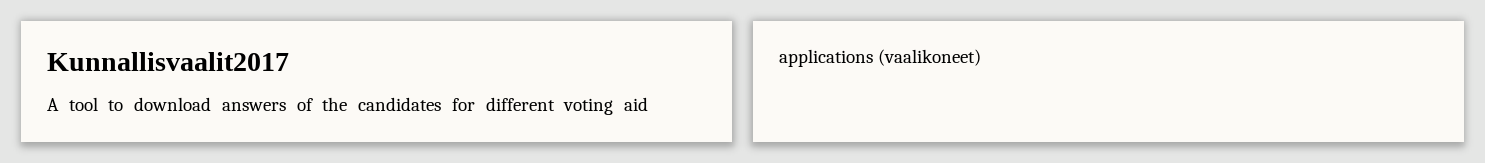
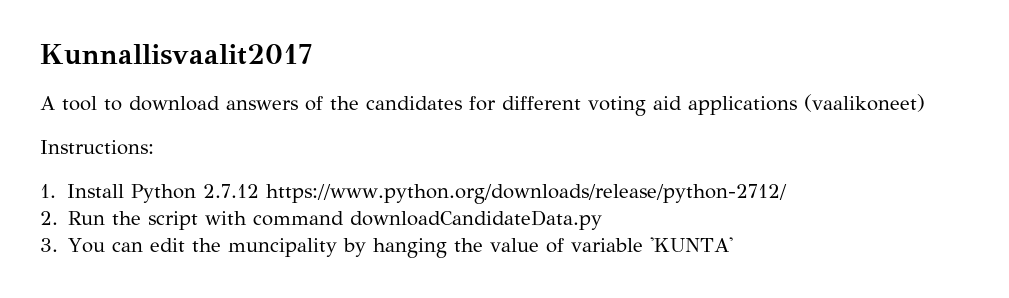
+ Instructions:
+ 1. Install Python 2.7.12 https://www.python.org/downloads/release/python-2712/
+ 2. Run the script with command downloadCandidateData.py
+ 3. You can edit the muncipality by hanging the value of variable 'KUNTA'

